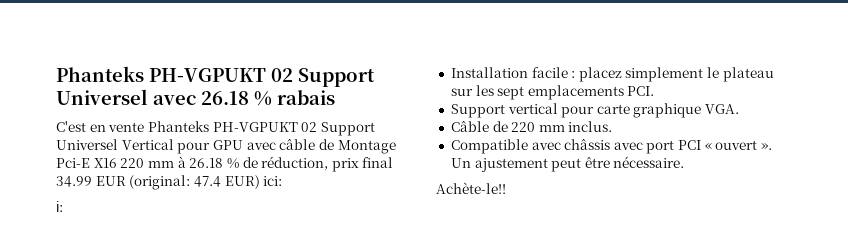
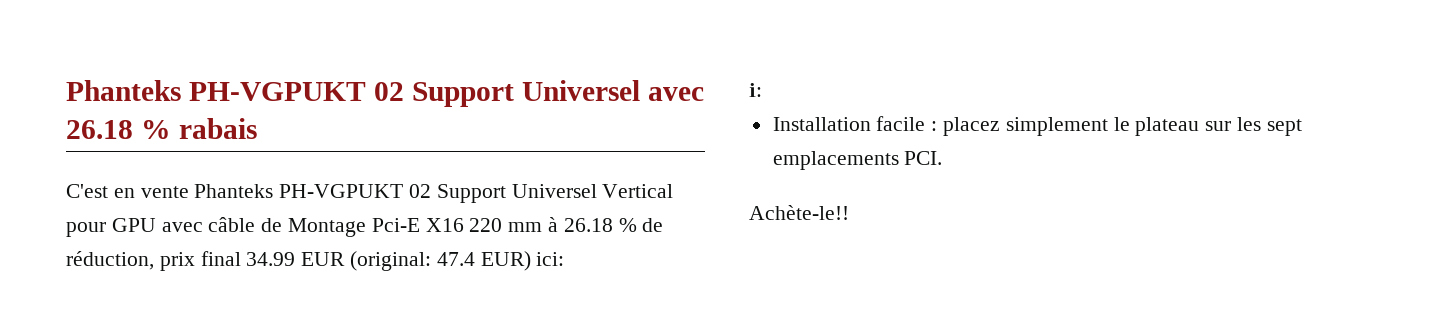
- Support vertical pour carte graphique VGA.
- Câble de 220 mm inclus.
- Compatible avec châssis avec port PCI « ouvert ». Un ajustement peut être nécessaire.

